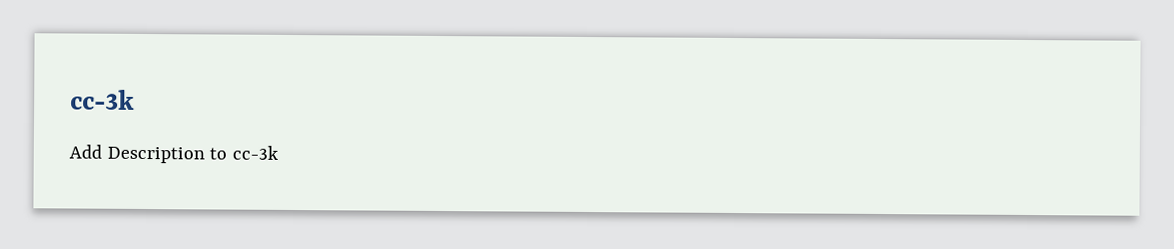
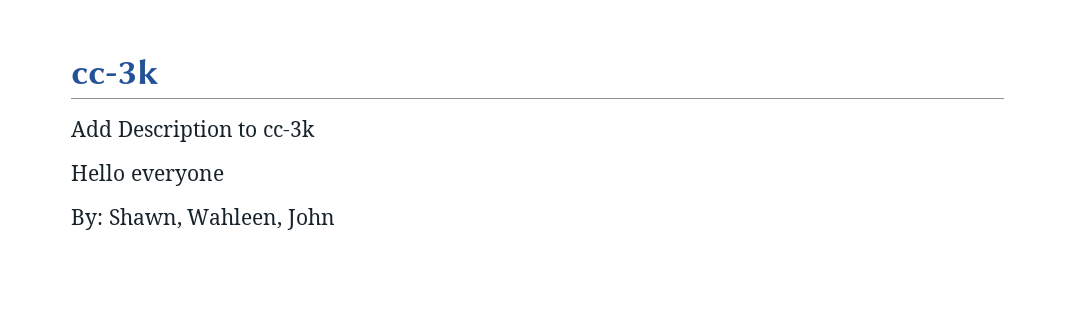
+ Hello everyone
+ By: Shawn, Wahleen, John

